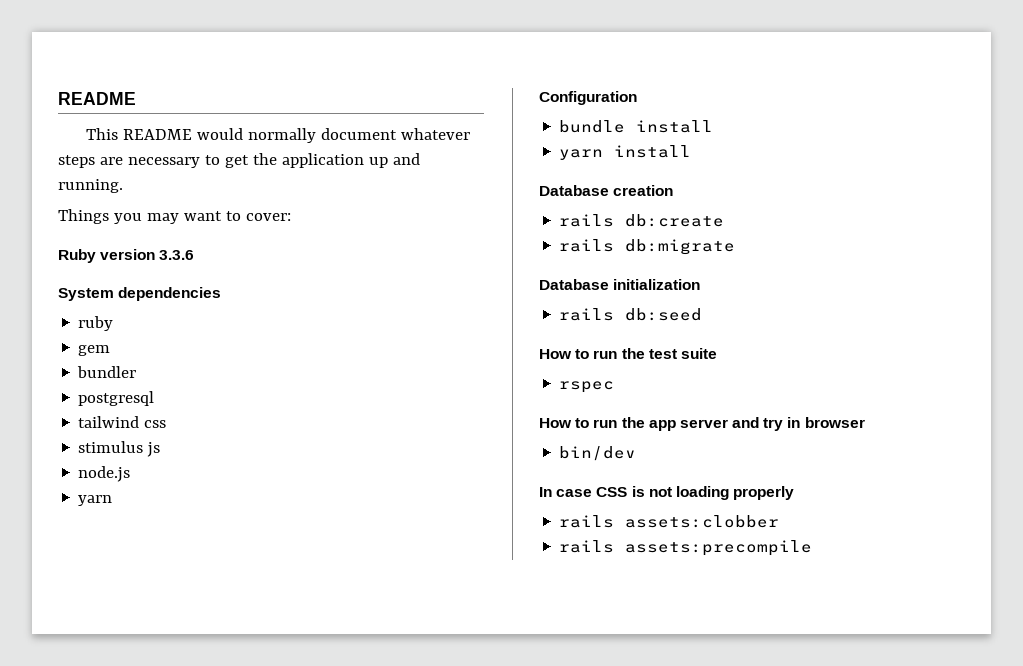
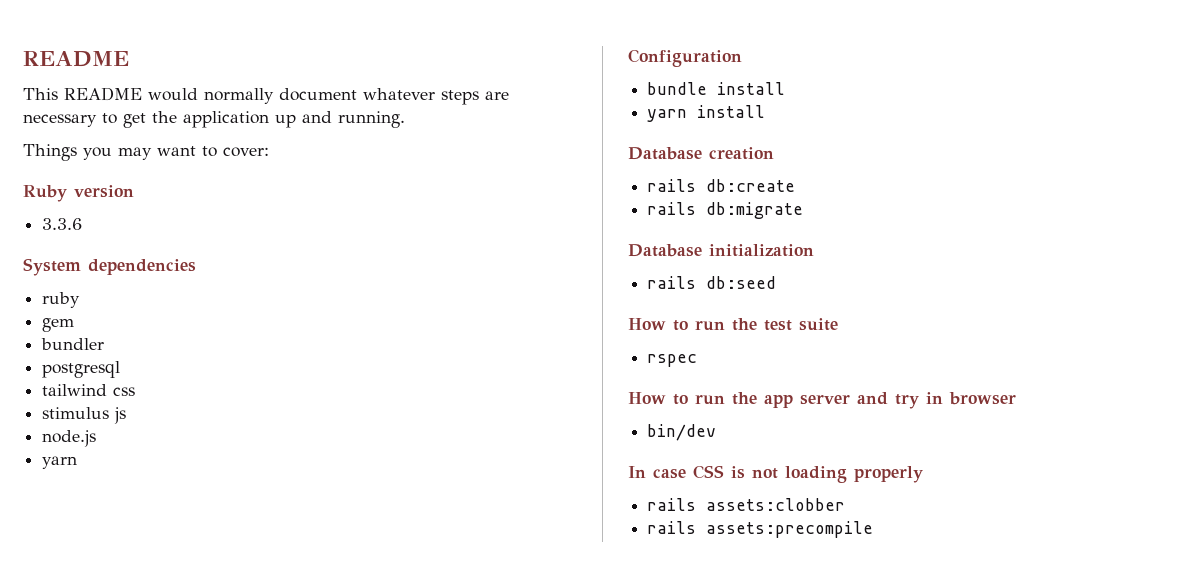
- Ruby version 3.3.6
+ Ruby version
+ 3.3.6

